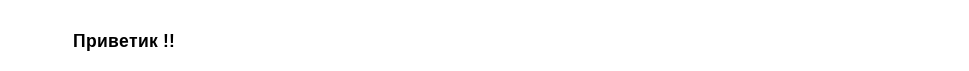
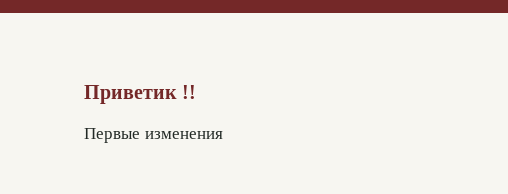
+ Первые изменения

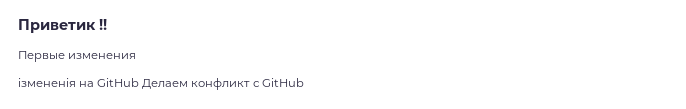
+ ізмененія на GitHub Делаем конфликт с GitHub

